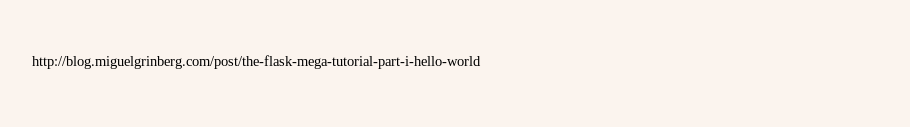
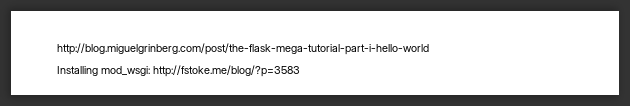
+ Installing mod_wsgi: http://fstoke.me/blog/?p=3583

